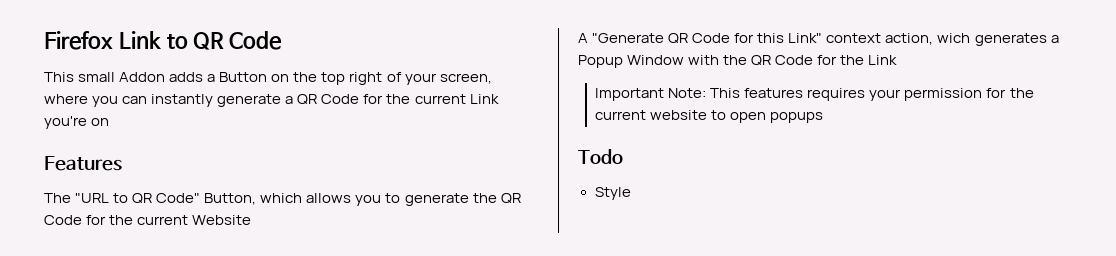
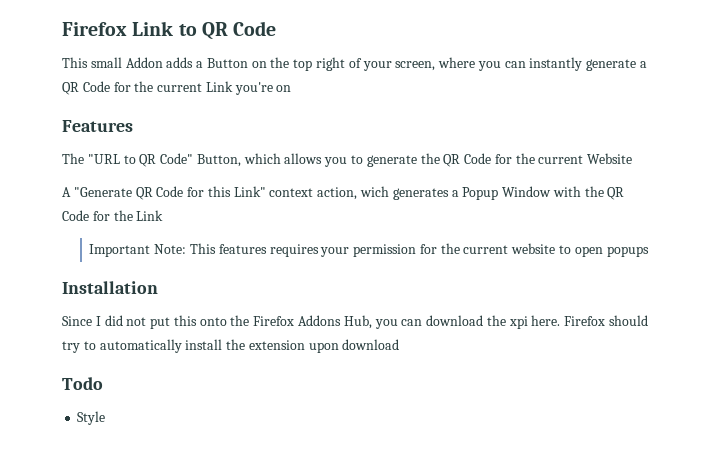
+ Installation
+ Since I did not put this onto the Firefox Addons Hub, you can download the xpi here. Firefox should try to automatically install the extension upon download

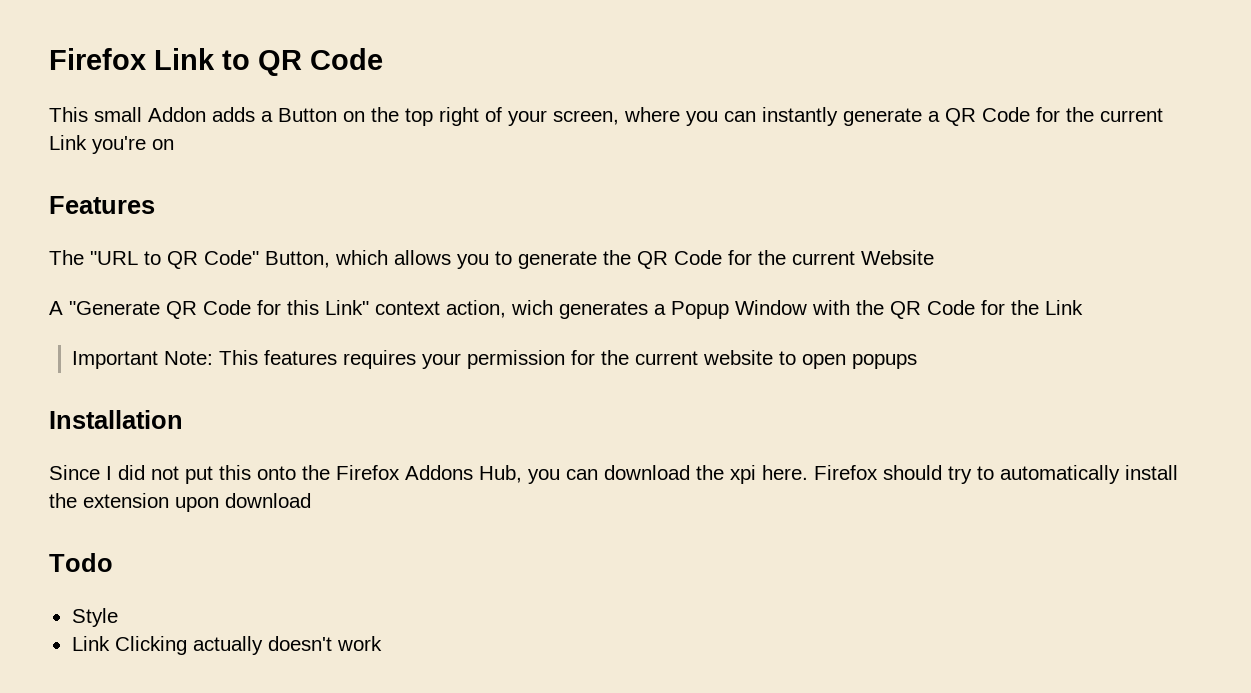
+ Link Clicking actually doesn't work

